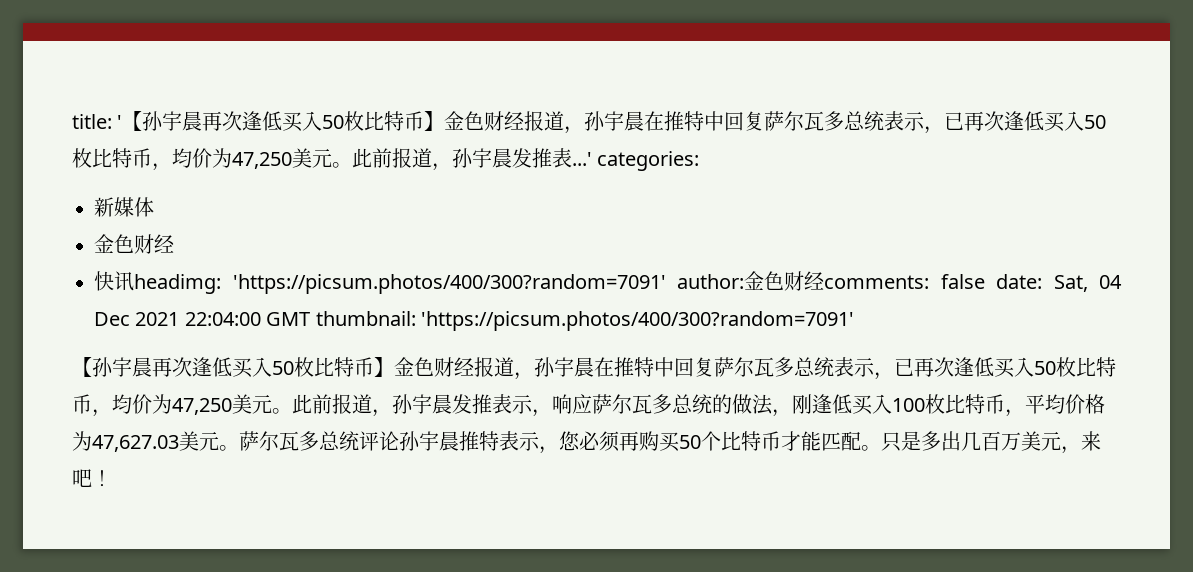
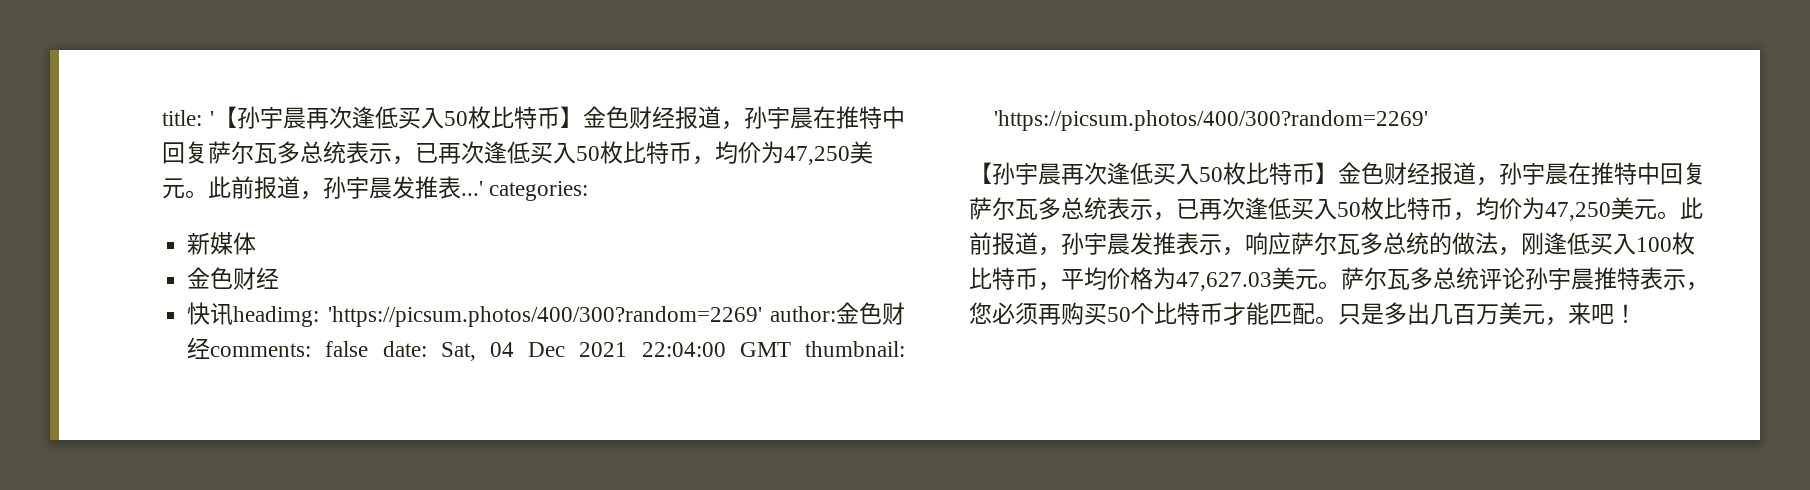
- 快讯headimg: 'https://picsum.photos/400/300?random=7091' author:金色财经comments: false date: Sat, 04 Dec 2021 22:04:00 GMT thumbnail: 'https://picsum.photos/400/300?random=7091'
+ 快讯headimg: 'https://picsum.photos/400/300?random=2269' author:金色财经comments: false date: Sat, 04 Dec 2021 22:04:00 GMT thumbnail: 'https://picsum.photos/400/300?random=2269'

